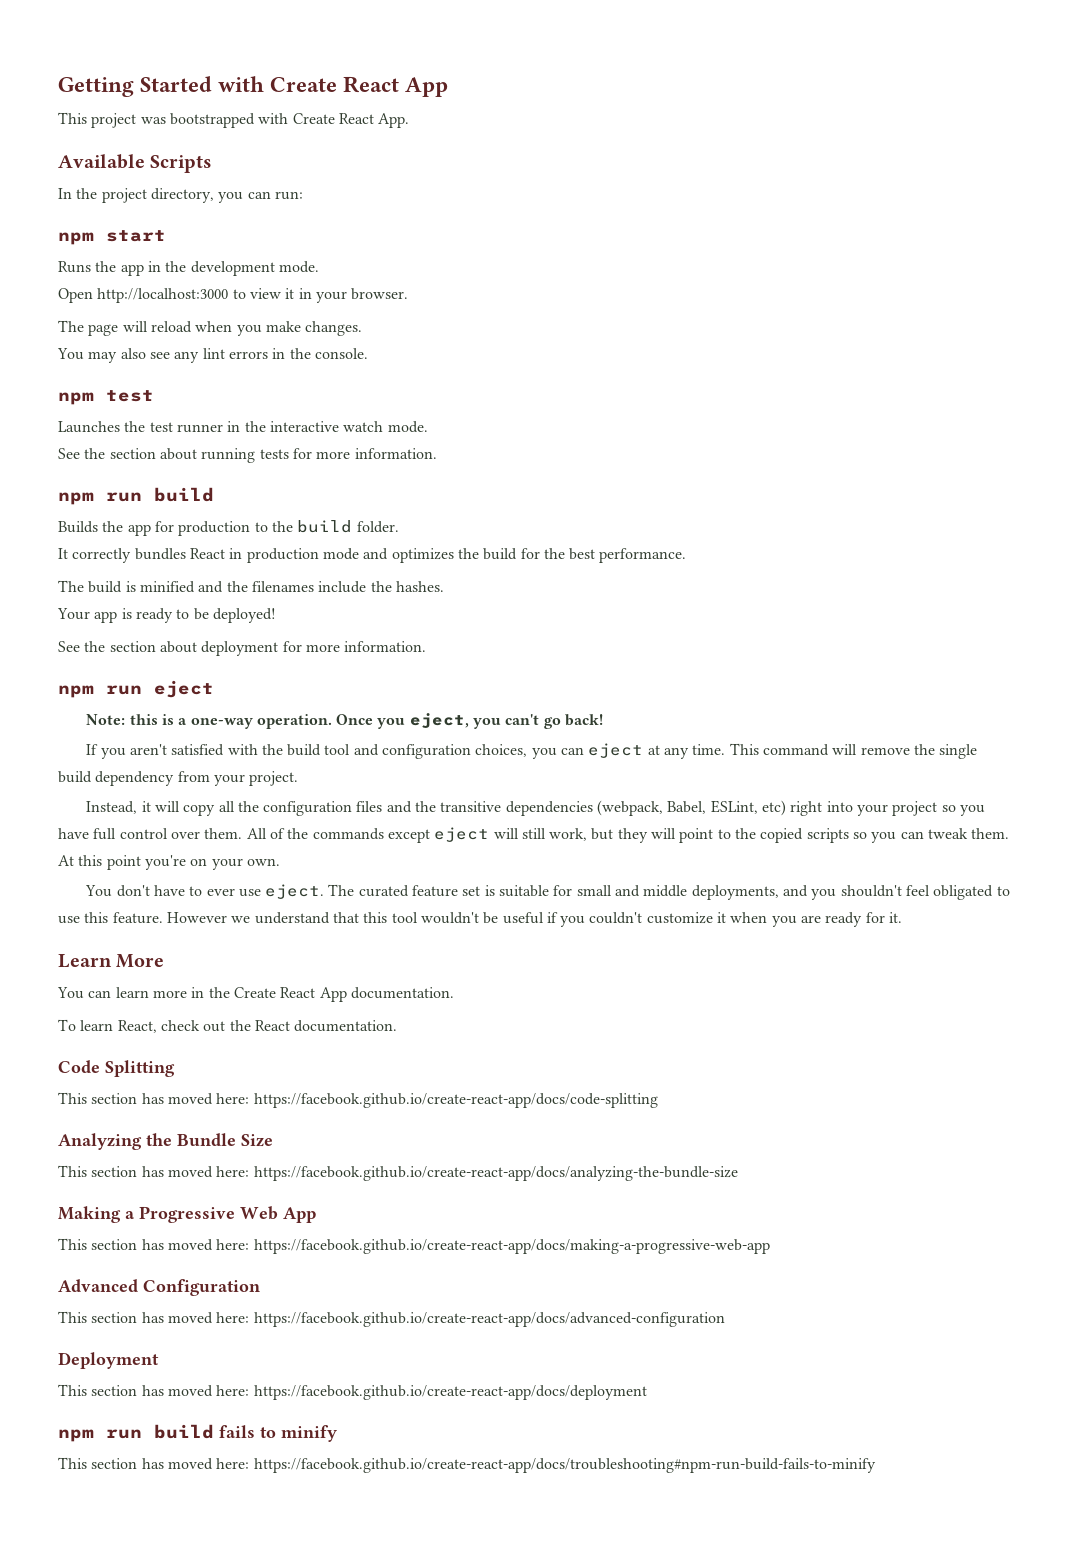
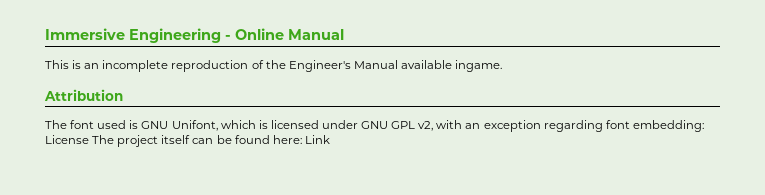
- Getting Started with Create React App
- This project was bootstrapped with Create React App.
- Available Scripts
- In the project directory, you can run:
- npm start
- Runs the app in the development mode.
- Open http://localhost:3000 to view it in your browser.
- The page will reload when you make changes.
- You may also see any lint errors in the console.
- npm test
- Launches the test runner in the interactive watch mode.
- See the section about running tests for more information.
- npm run build
- Builds the app for production to the build folder.
- It correctly bundles React in production mode and optimizes the build for the best performance.
- The build is minified and the filenames include the hashes.
- Your app is ready to be deployed!
- See the section about deployment for more information.
- npm run eject
- Note: this is a one-way operation. Once you eject, you can't go back!
- If you aren't satisfied with the build tool and configuration choices, you can eject at any time. This command will remove the single build dependency from your project.
- Instead, it will copy all the configuration files and the transitive dependencies (webpack, Babel, ESLint, etc) right into your project so you have full control over them. All of the commands except eject will still work, but they will point to the copied scripts so you can tweak them. At this point you're on your own.
- You don't have to ever use eject. The curated feature set is suitable for small and middle deployments, and you shouldn't feel obligated to use this feature. However we understand that this tool wouldn't be useful if you couldn't customize it when you are ready for it.
- Learn More
- You can learn more in the Create React App documentation.
- To learn React, check out the React documentation.
- Code Splitting
- This section has moved here: https://facebook.github.io/create-react-app/docs/code-splitting
- Analyzing the Bundle Size
- This section has moved here: https://facebook.github.io/create-react-app/docs/analyzing-the-bundle-size
- Making a Progressive Web App
- This section has moved here: https://facebook.github.io/create-react-app/docs/making-a-progressive-web-app
- Advanced Configuration
- This section has moved here: https://facebook.github.io/create-react-app/docs/advanced-configuration
- Deployment
- This section has moved here: https://facebook.github.io/create-react-app/docs/deployment
- npm run build fails to minify
- This section has moved here: https://facebook.github.io/create-react-app/docs/troubleshooting#npm-run-build-fails-to-minify
+ Immersive Engineering - Online Manual
+ This is an incomplete reproduction of the Engineer's Manual available ingame.
+ Attribution
+ The font used is GNU Unifont, which is licensed under GNU GPL v2, with an exception regarding font embedding: License The project itself can be found here: Link

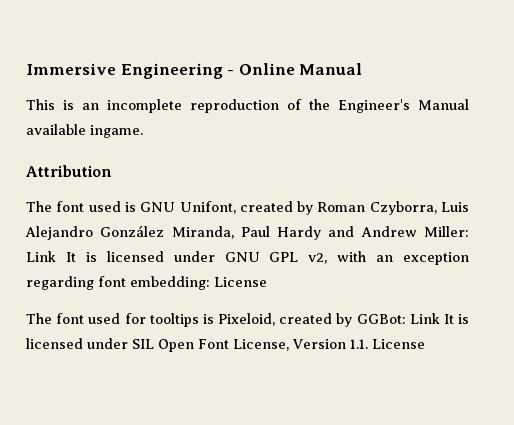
- The font used is GNU Unifont, which is licensed under GNU GPL v2, with an exception regarding font embedding: License The project itself can be found here: Link
+ The font used is GNU Unifont, created by Roman Czyborra, Luis Alejandro González Miranda, Paul Hardy and Andrew Miller: Link It is licensed under GNU GPL v2, with an exception regarding font embedding: License
+ The font used for tooltips is Pixeloid, created by GGBot: Link It is licensed under SIL Open Font License, Version 1.1. License

